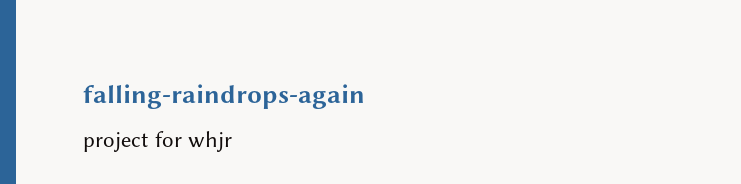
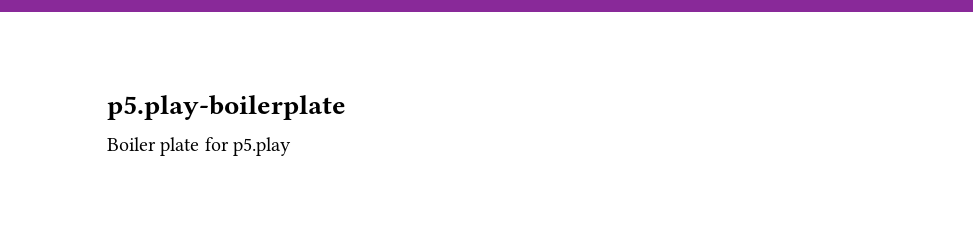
- falling-raindrops-again
- project for whjr
+ p5.play-boilerplate
+ Boiler plate for p5.play

